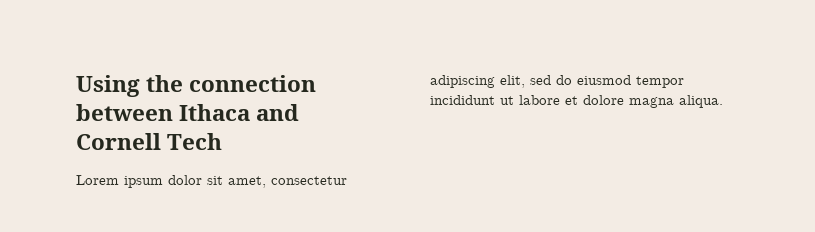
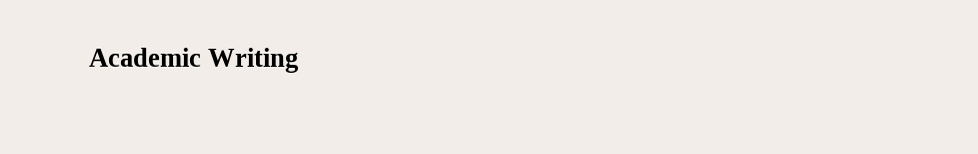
- Using the connection between Ithaca and Cornell Tech
- Lorem ipsum dolor sit amet, consectetur adipiscing elit, sed do eiusmod tempor incididunt ut labore et dolore magna aliqua.
+ Academic Writing

